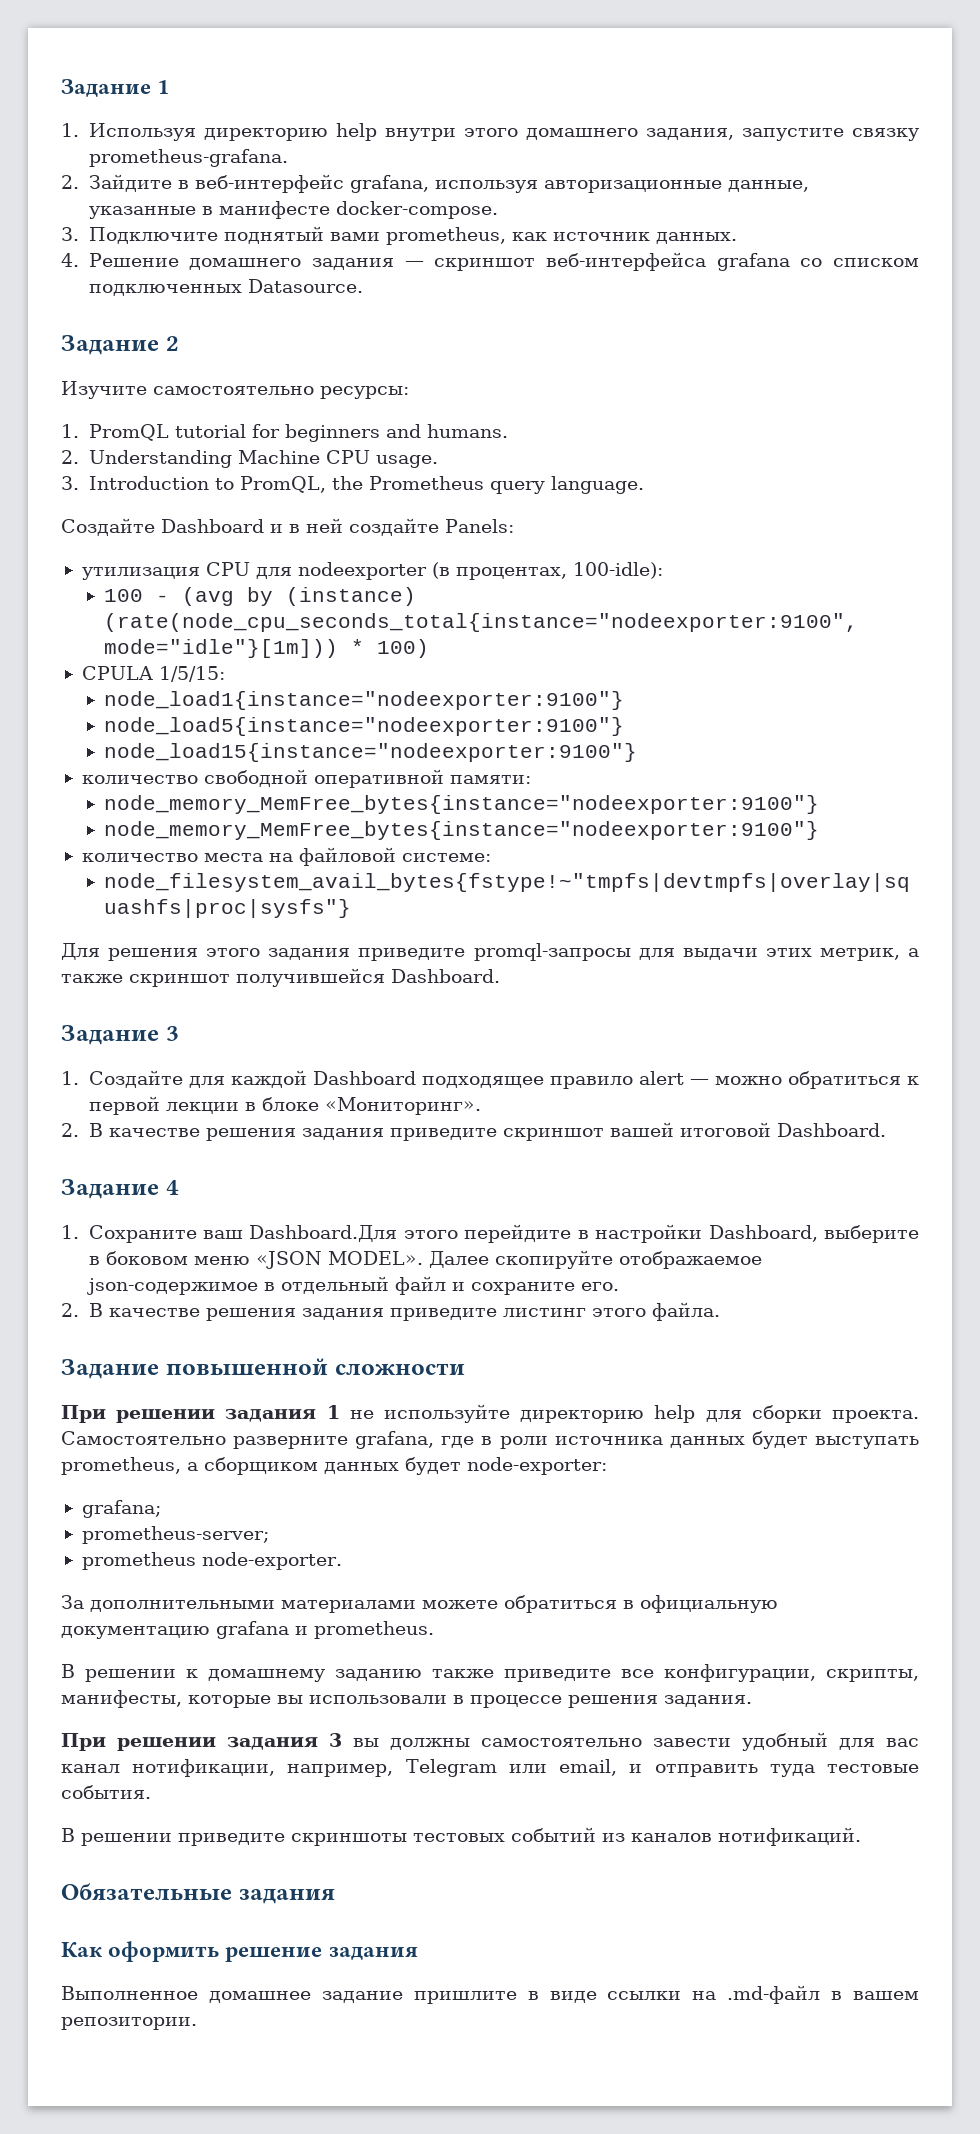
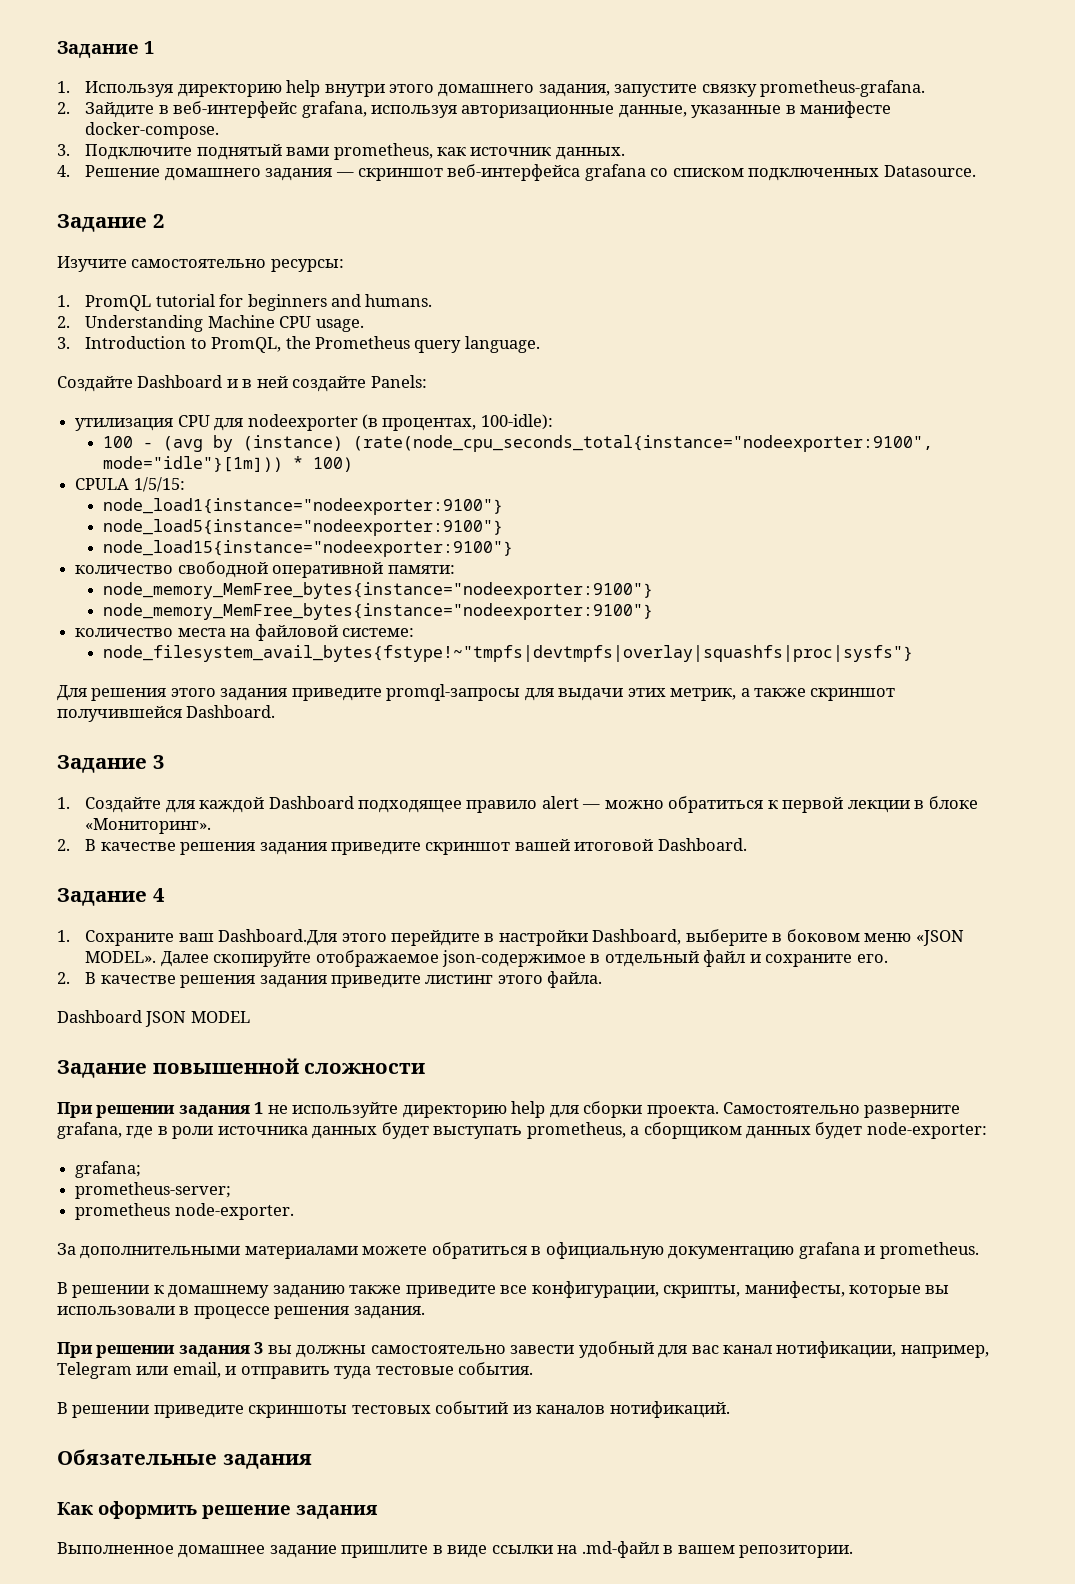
+ Dashboard JSON MODEL

